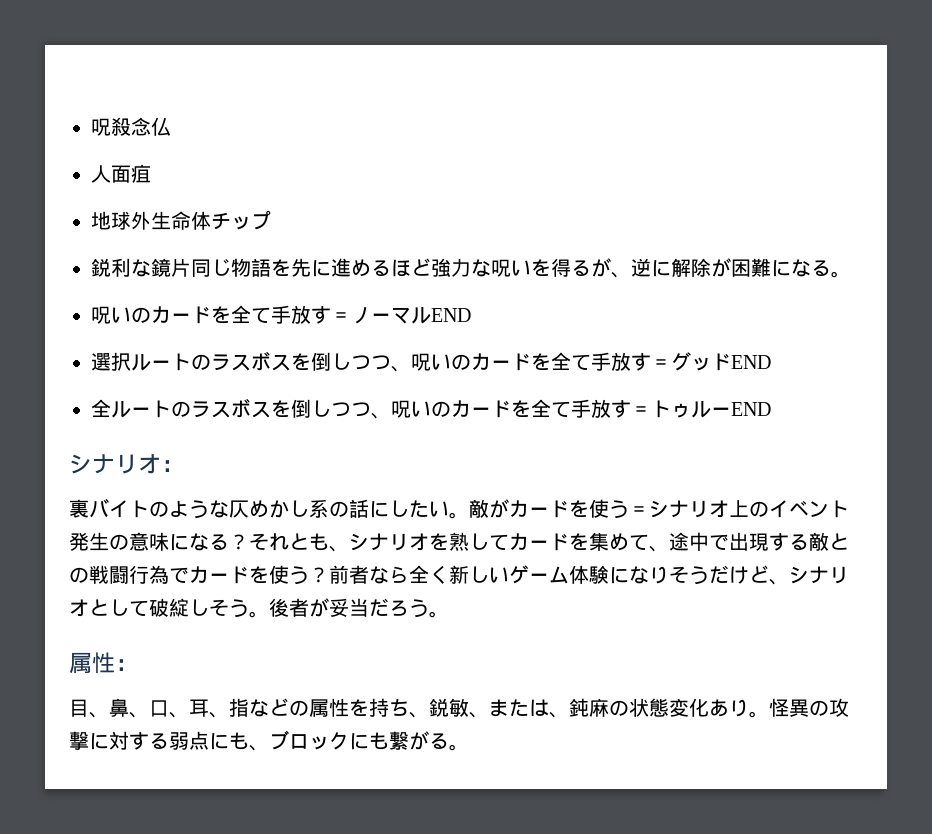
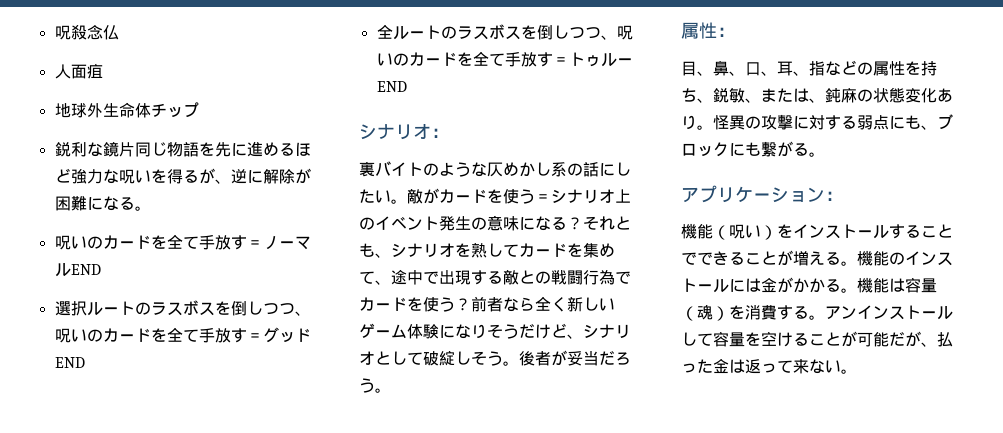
+ アプリケーション：
+ 機能（呪い）をインストールすることでできることが増える。機能のインストールには金がかかる。機能は容量（魂）を消費する。アンインストールして容量を空けることが可能だが、払った金は返って来ない。

